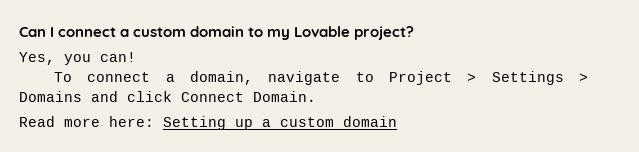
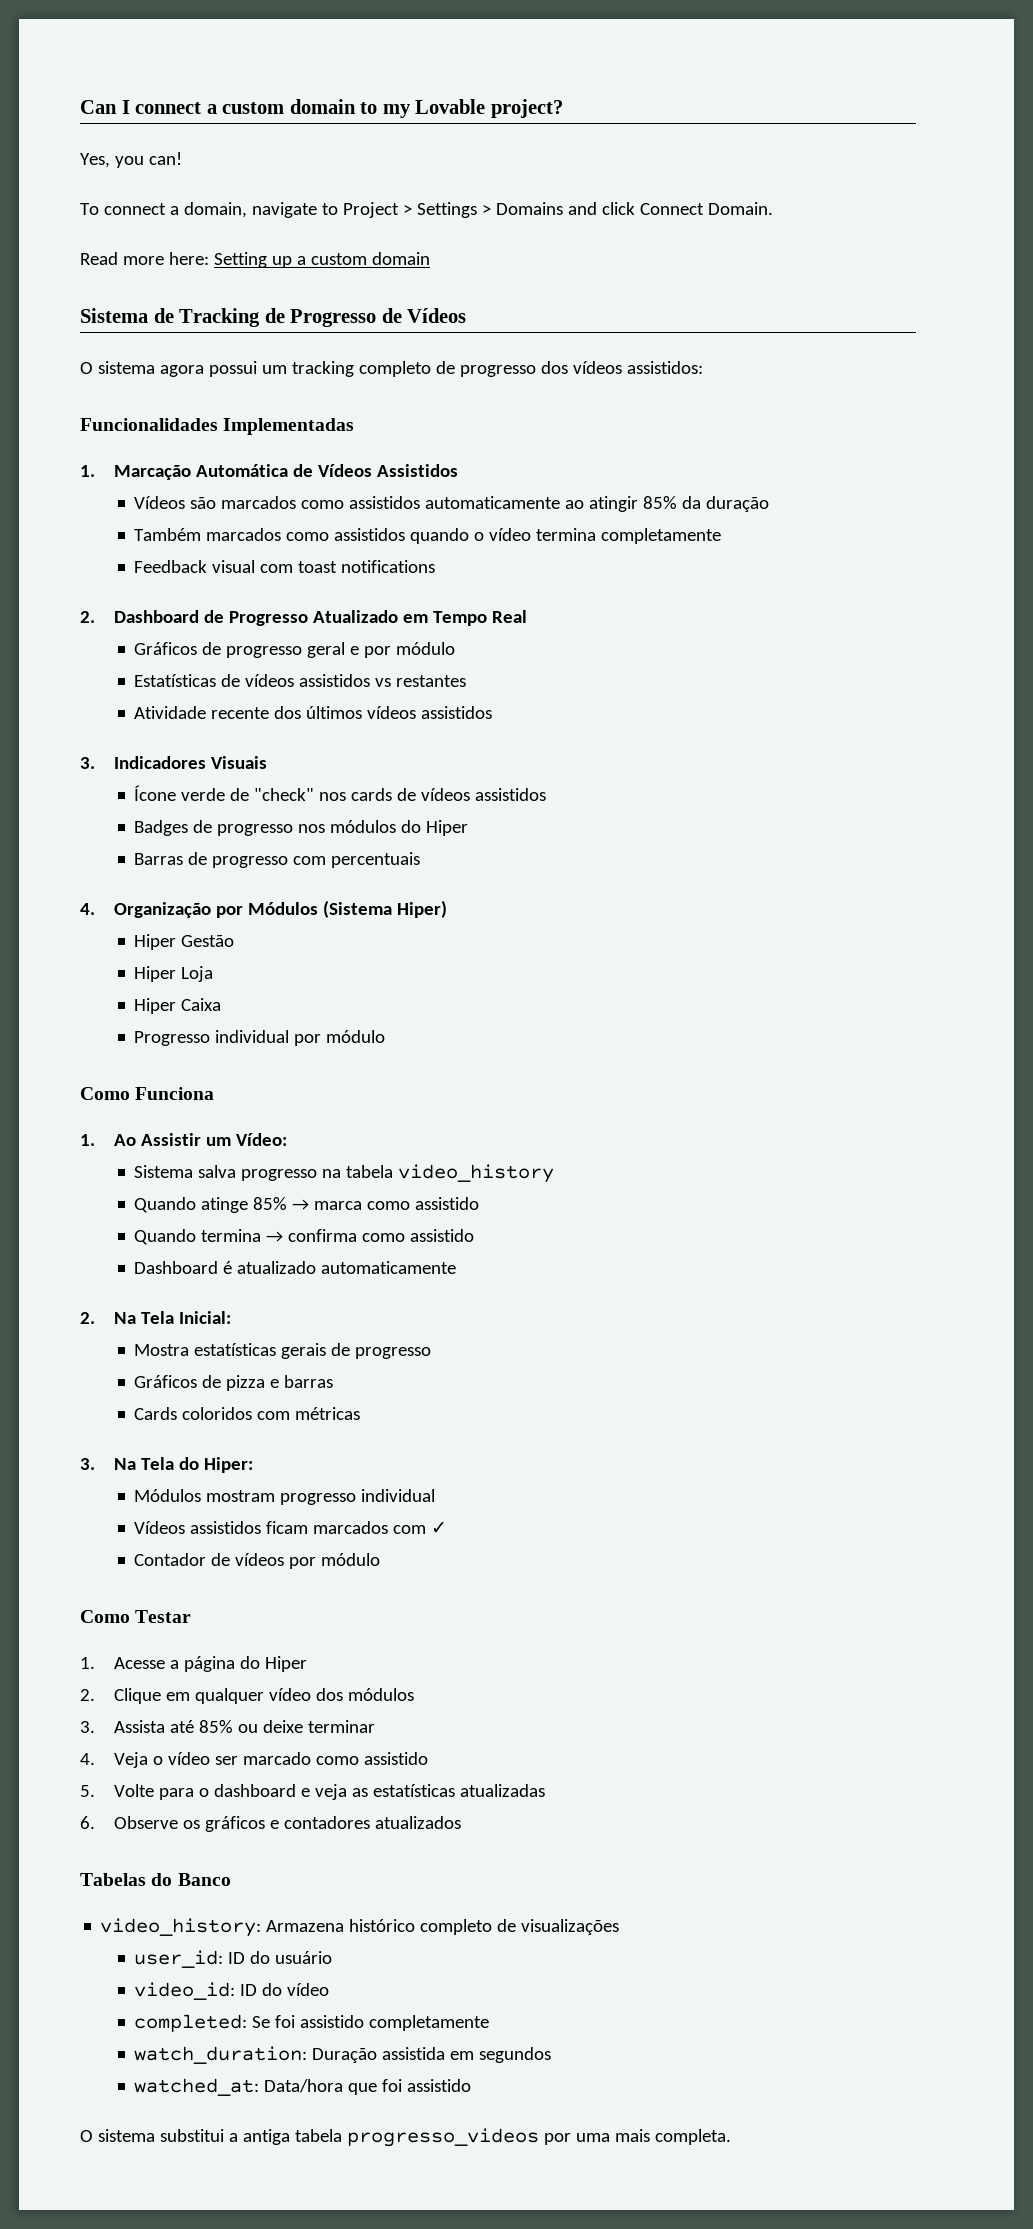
+ Sistema de Tracking de Progresso de Vídeos
+ O sistema agora possui um tracking completo de progresso dos vídeos assistidos:
+ Funcionalidades Implementadas
+ 1. Marcação Automática de Vídeos Assistidos
+ Vídeos são marcados como assistidos automaticamente ao atingir 85% da duração
+ Também marcados como assistidos quando o vídeo termina completamente
+ Feedback visual com toast notifications
+ 2. Dashboard de Progresso Atualizado em Tempo Real
+ Gráficos de progresso geral e por módulo
+ Estatísticas de vídeos assistidos vs restantes
+ Atividade recente dos últimos vídeos assistidos
+ 3. Indicadores Visuais
+ Ícone verde de "check" nos cards de vídeos assistidos
+ Badges de progresso nos módulos do Hiper
+ Barras de progresso com percentuais
+ 4. Organização por Módulos (Sistema Hiper)
+ Hiper Gestão
+ Hiper Loja
+ Hiper Caixa
+ Progresso individual por módulo
+ Como Funciona
+ 1. Ao Assistir um Vídeo:
+ Sistema salva progresso na tabela video_history
+ Quando atinge 85% → marca como assistido
+ Quando termina → confirma como assistido
+ Dashboard é atualizado automaticamente
+ 2. Na Tela Inicial:
+ Mostra estatísticas gerais de progresso
+ Gráficos de pizza e barras
+ Cards coloridos com métricas
+ 3. Na Tela do Hiper:
+ Módulos mostram progresso individual
+ Vídeos assistidos ficam marcados com ✓
+ Contador de vídeos por módulo
+ Como Testar
+ 1. Acesse a página do Hiper
+ 2. Clique em qualquer vídeo dos módulos
+ 3. Assista até 85% ou deixe terminar
+ 4. Veja o vídeo ser marcado como assistido
+ 5. Volte para o dashboard e veja as estatísticas atualizadas
+ 6. Observe os gráficos e contadores atualizados
+ Tabelas do Banco
+ video_history: Armazena histórico completo de visualizações
+ user_id: ID do usuário
+ video_id: ID do vídeo
+ completed: Se foi assistido completamente
+ watch_duration: Duração assistida em segundos
+ watched_at: Data/hora que foi assistido
+ O sistema substitui a antiga tabela progresso_videos por uma mais completa.

